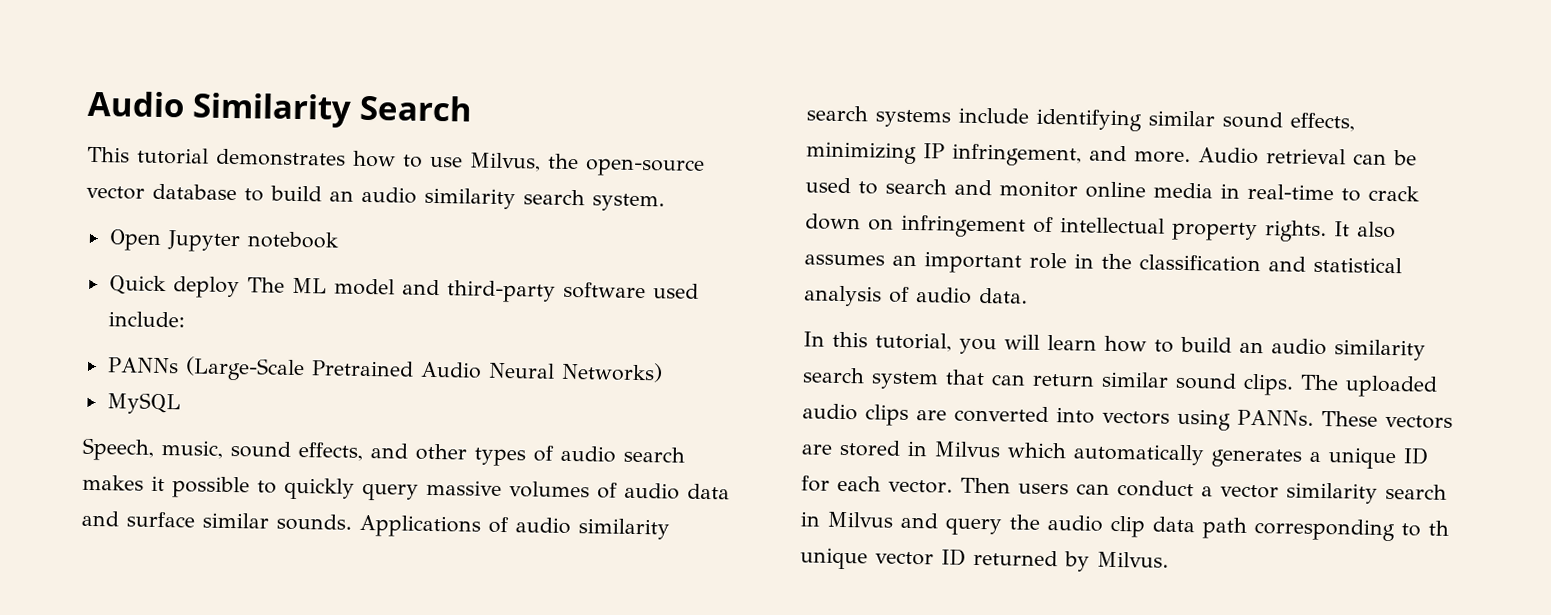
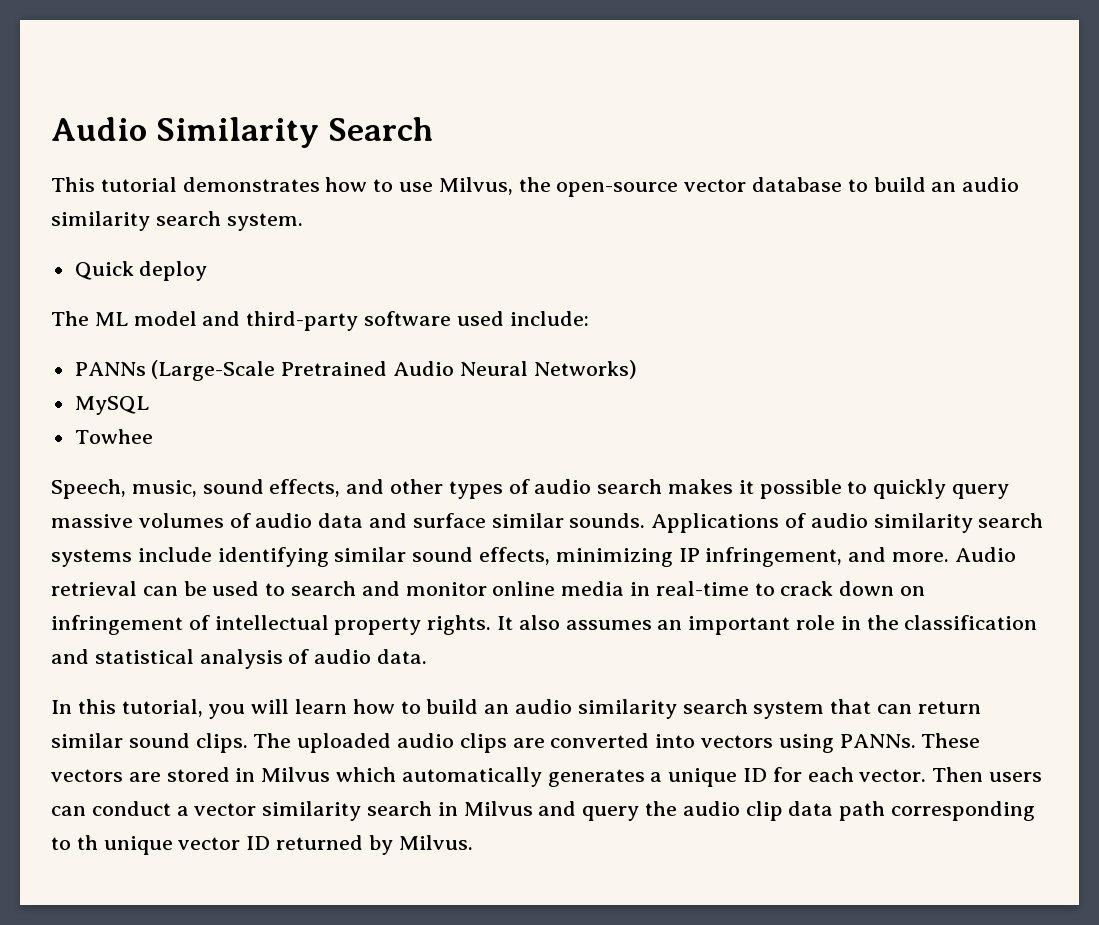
- Open Jupyter notebook
- Quick deploy The ML model and third-party software used include:
+ Quick deploy
+ The ML model and third-party software used include:
+ Towhee

